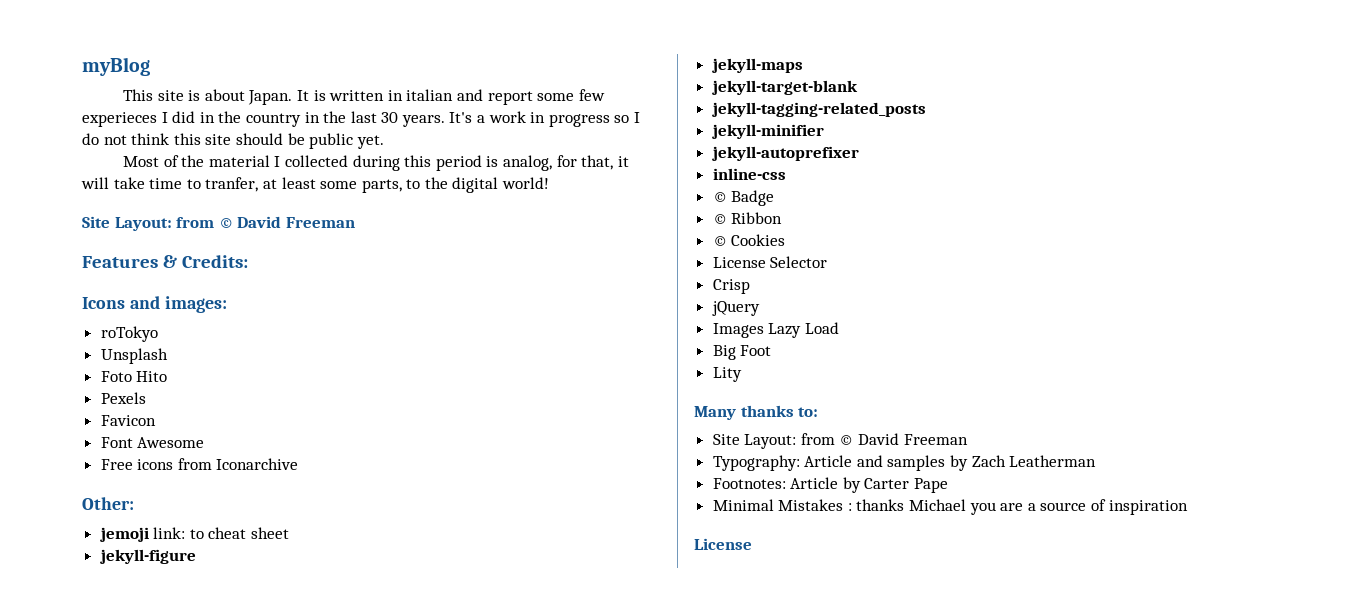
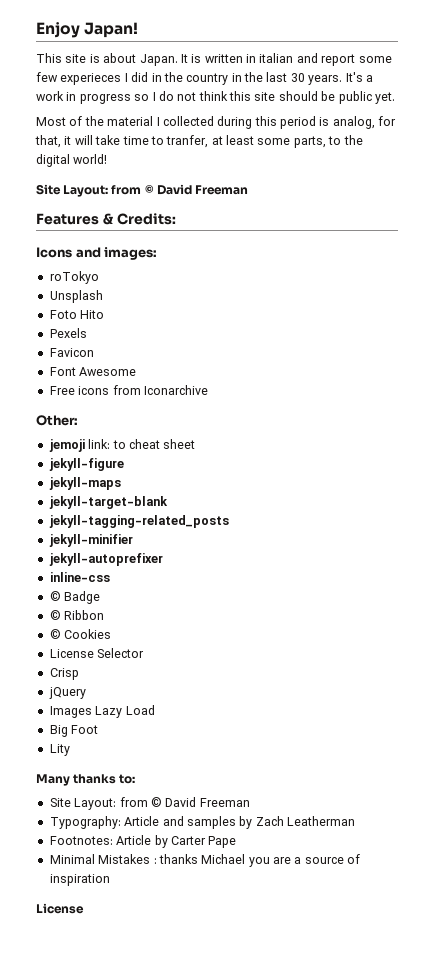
- myBlog
+ Enjoy Japan!

